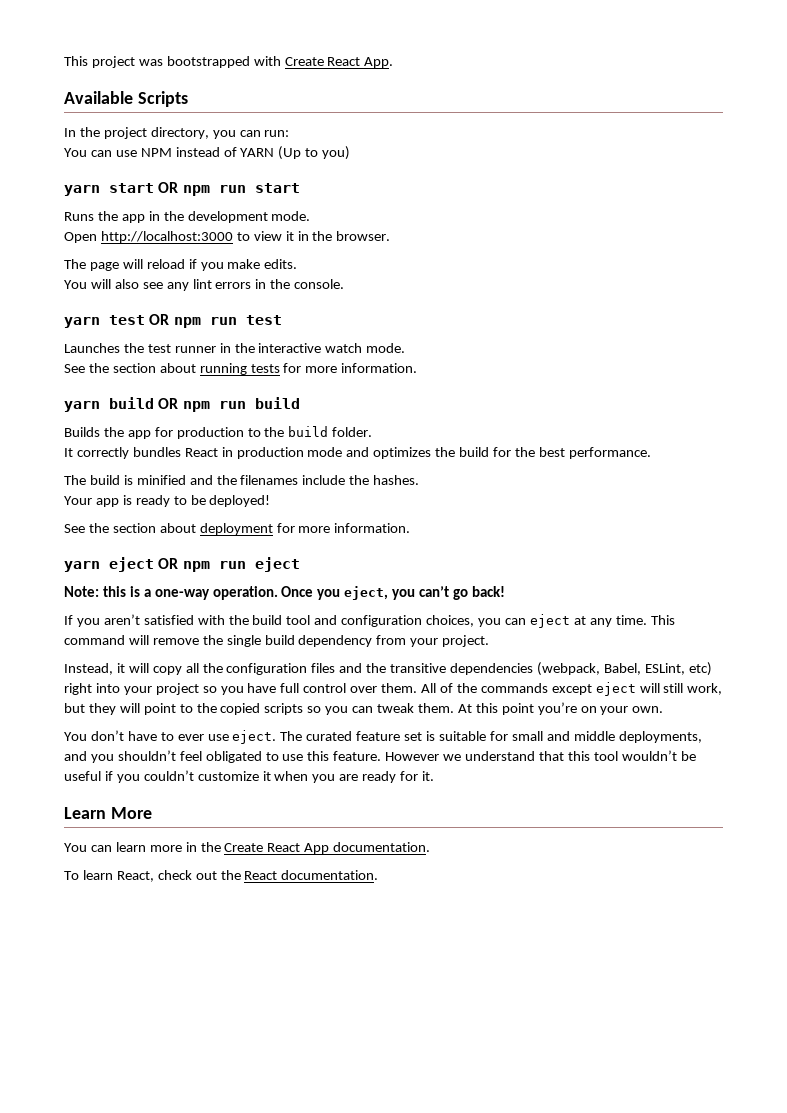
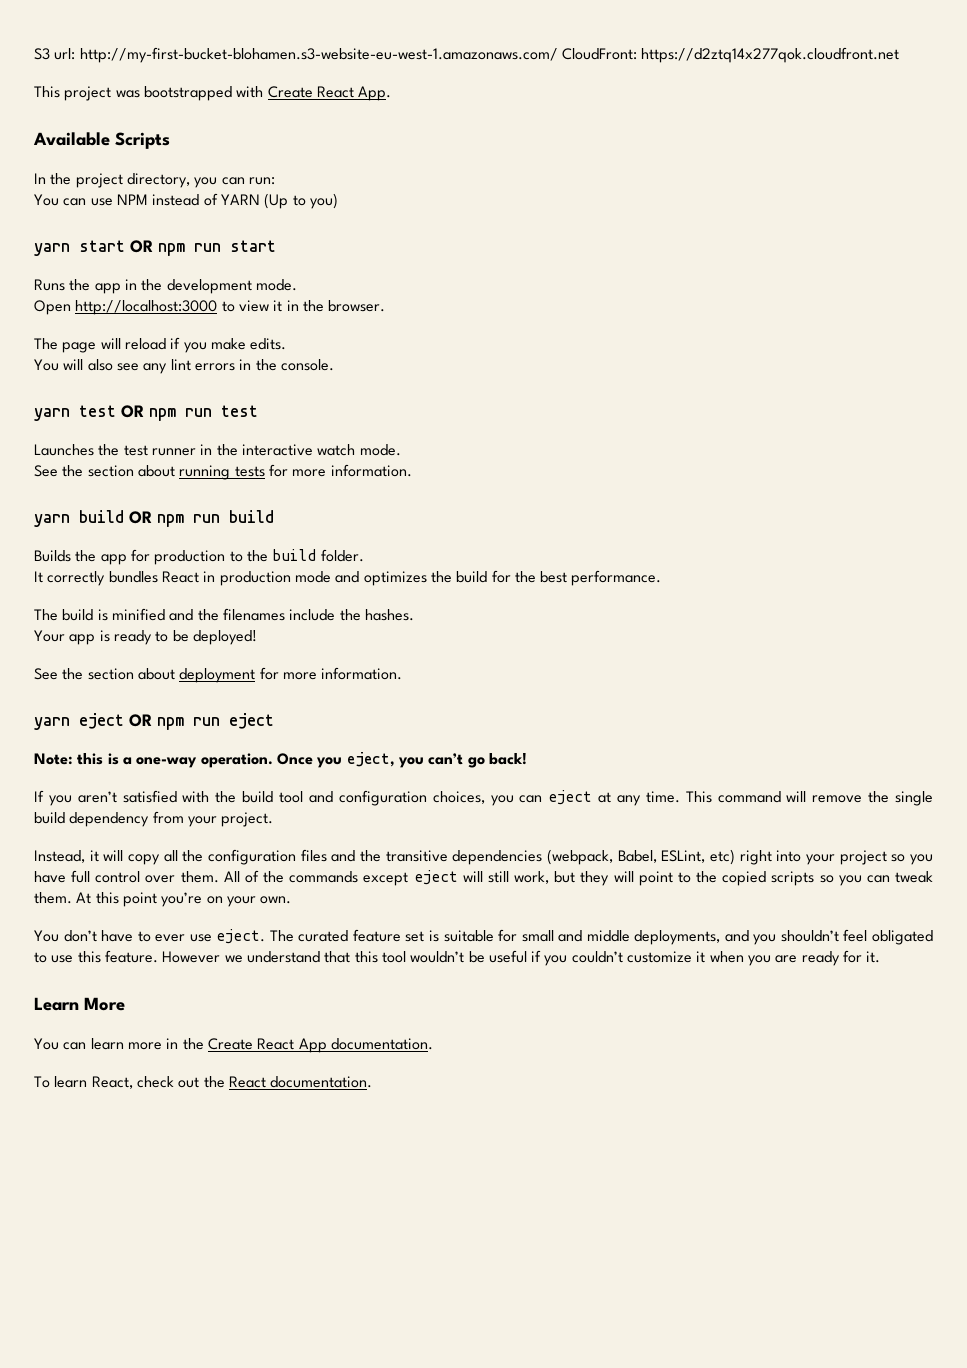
+ S3 url: http://my-first-bucket-blohamen.s3-website-eu-west-1.amazonaws.com/ CloudFront: https://d2ztq14x277qok.cloudfront.net

